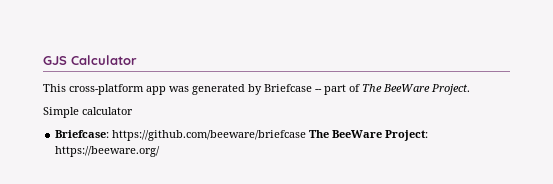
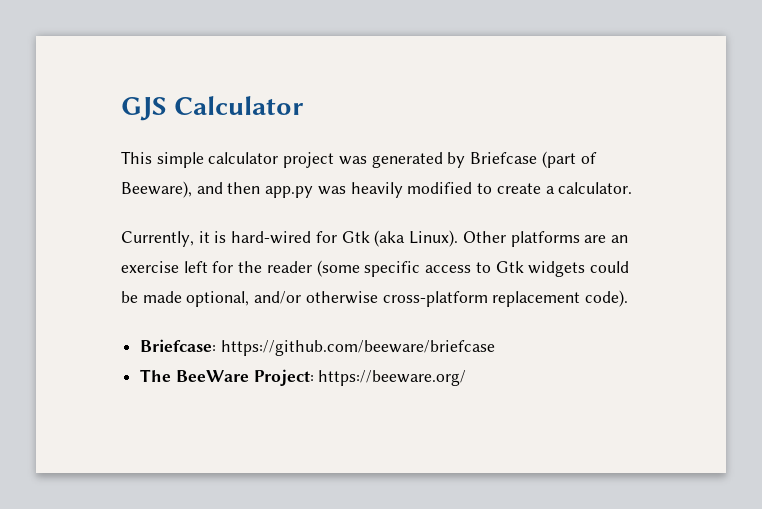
- This cross-platform app was generated by Briefcase -- part of The BeeWare Project.
- Simple calculator
+ This simple calculator project was generated by Briefcase (part of Beeware), and then app.py was heavily modified to create a calculator.
+ Currently, it is hard-wired for Gtk (aka Linux). Other platforms are an exercise left for the reader (some specific access to Gtk widgets could be made optional, and/or otherwise cross-platform replacement code).
- Briefcase: https://github.com/beeware/briefcase The BeeWare Project: https://beeware.org/
+ Briefcase: https://github.com/beeware/briefcase
+ The BeeWare Project: https://beeware.org/

